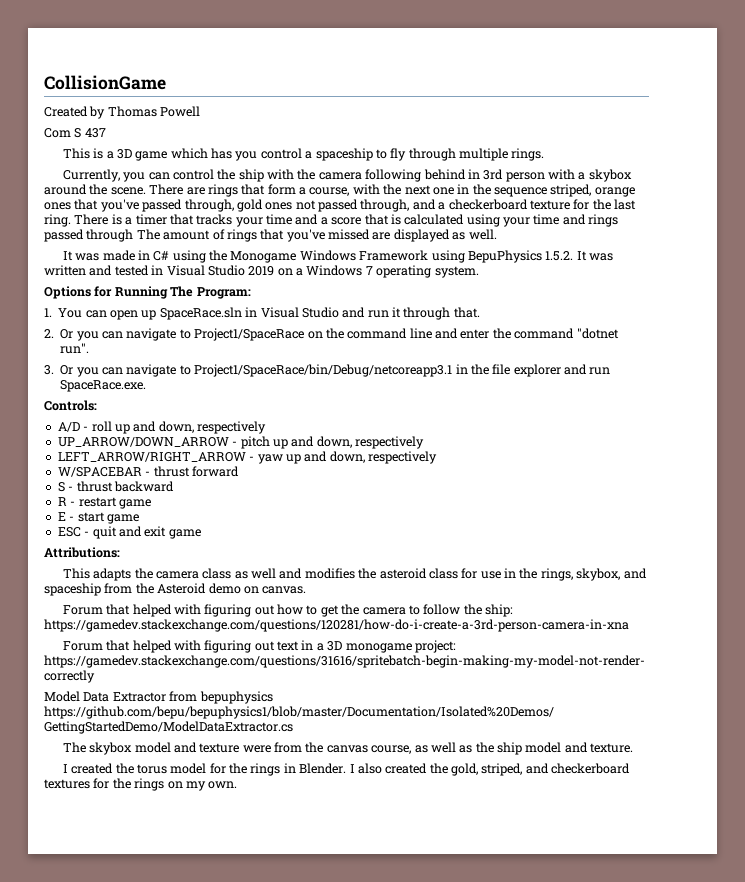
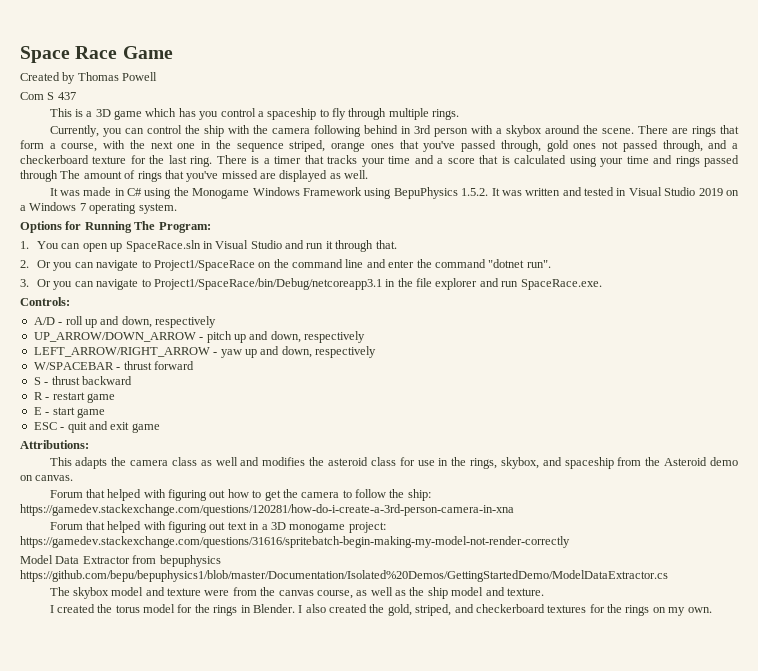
- CollisionGame
+ Space Race Game

